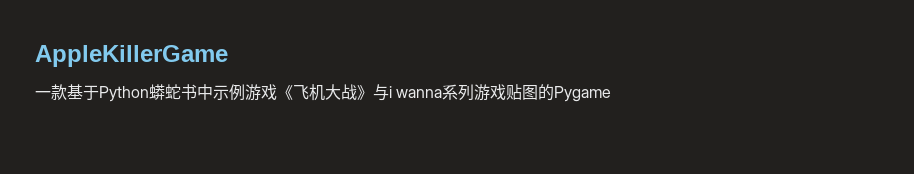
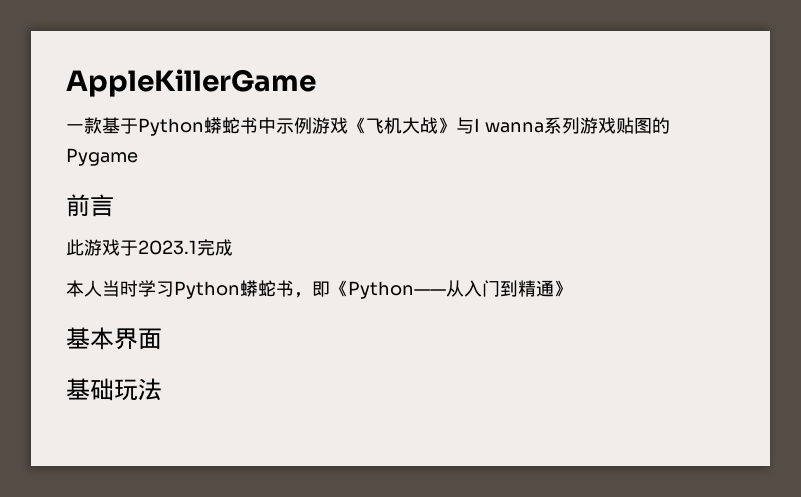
- 一款基于Python蟒蛇书中示例游戏《飞机大战》与i wanna系列游戏贴图的Pygame
+ 一款基于Python蟒蛇书中示例游戏《飞机大战》与I wanna系列游戏贴图的Pygame
+ 前言
+ 此游戏于2023.1完成
+ 本人当时学习Python蟒蛇书，即《Python——从入门到精通》
+ 基本界面
+ 基础玩法

